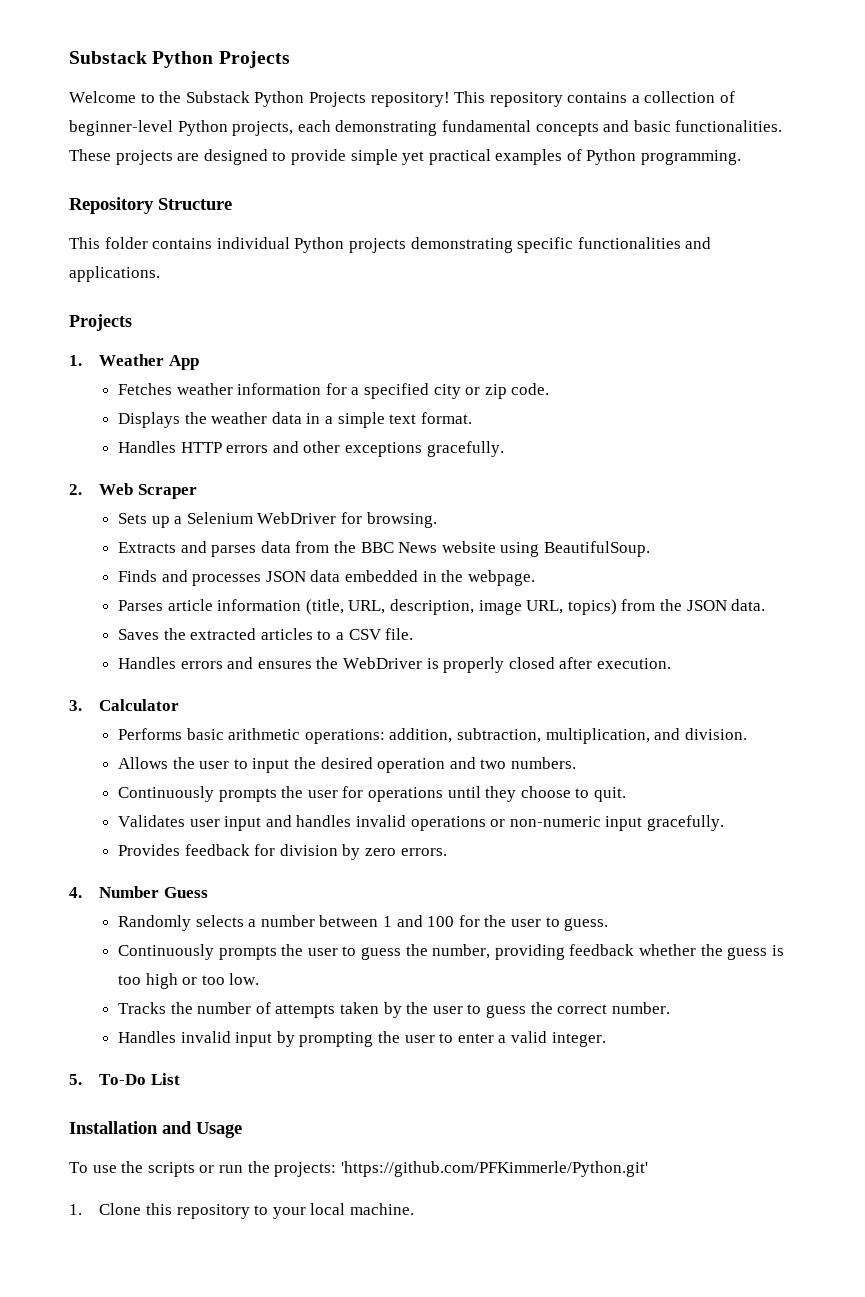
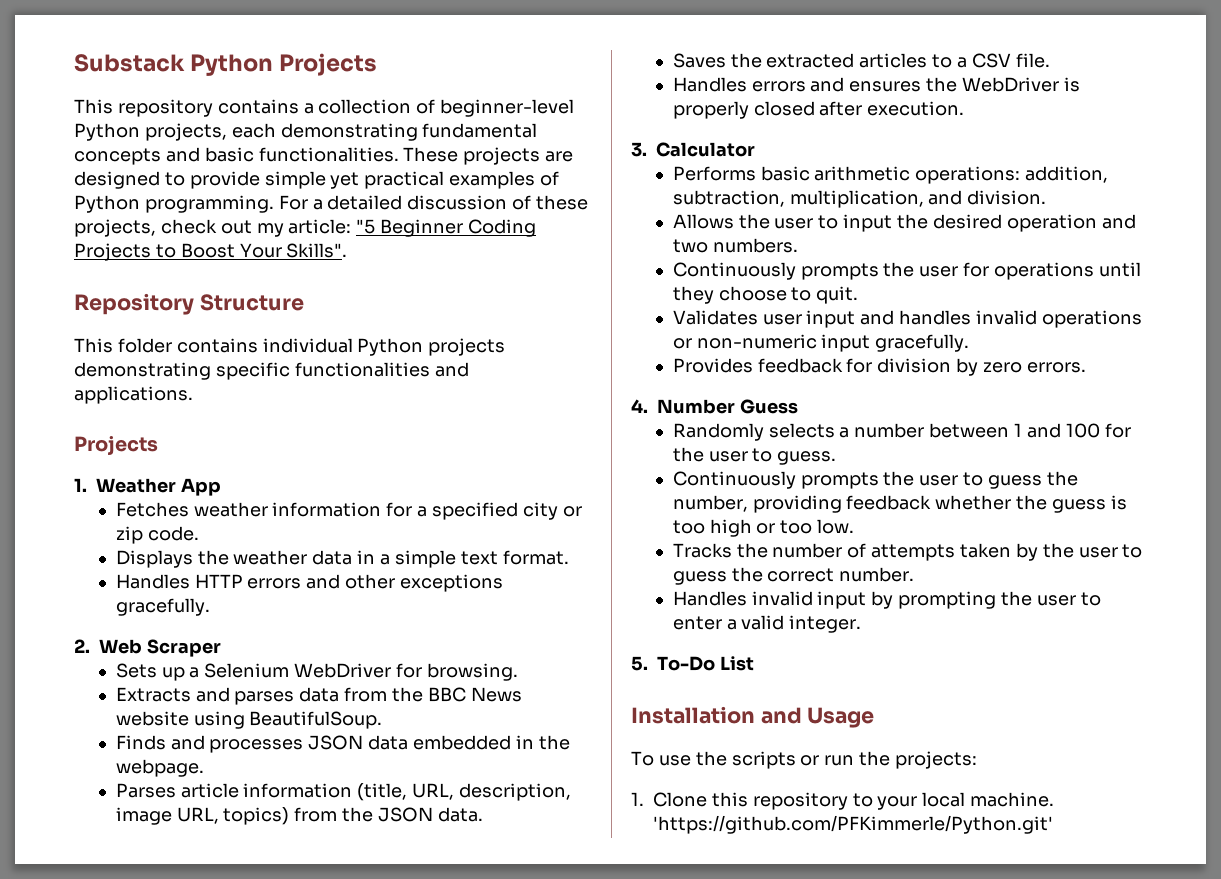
- Welcome to the Substack Python Projects repository!
+ For a detailed discussion of these projects, check out my article: "5 Beginner Coding Projects to Boost Your Skills".
- To use the scripts or run the projects: 'https://github.com/PFKimmerle/Python.git'
+ To use the scripts or run the projects:
+ 'https://github.com/PFKimmerle/Python.git'

